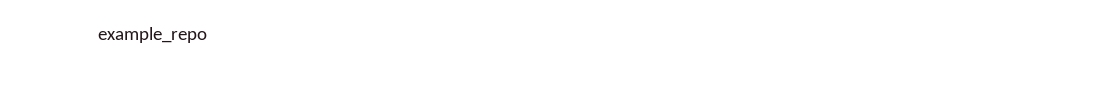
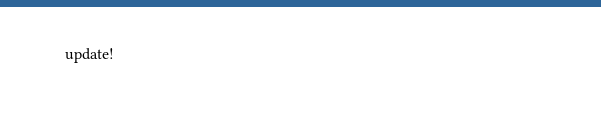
- example_repo
+ update!

